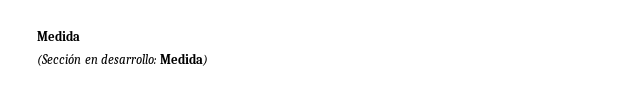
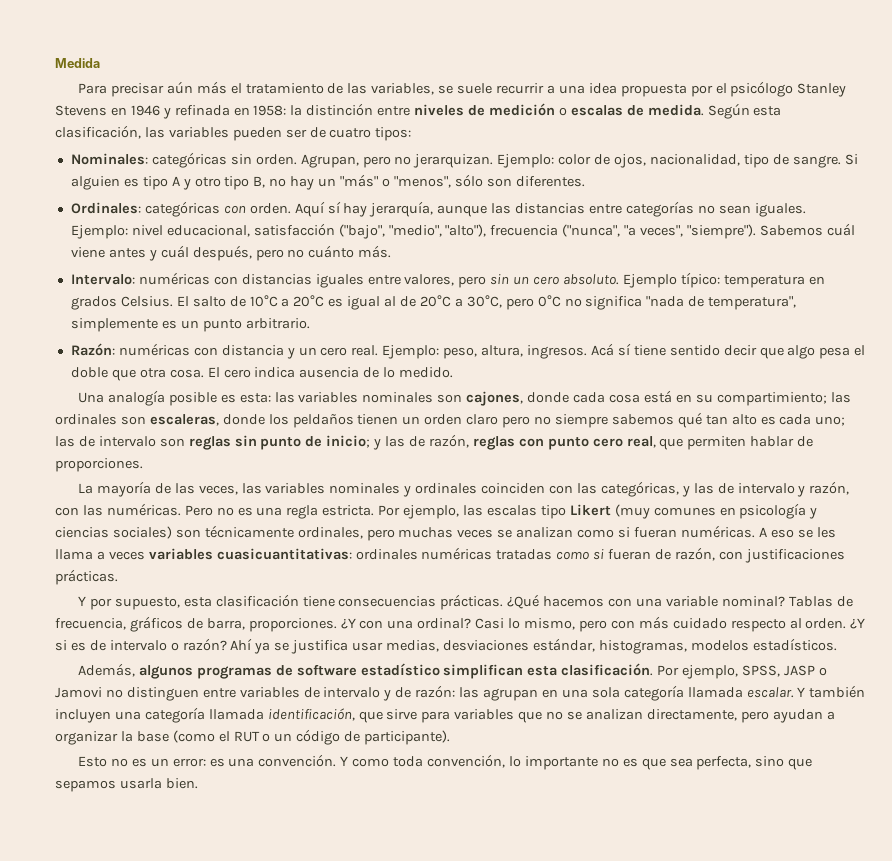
- (Sección en desarrollo: Medida)
+ Para precisar aún más el tratamiento de las variables, se suele recurrir a una idea propuesta por el psicólogo Stanley Stevens en 1946 y refinada en 1958: la distinción entre niveles de medición o escalas de medida. Según esta clasificación, las variables pueden ser de cuatro tipos:
+ Nominales: categóricas sin orden. Agrupan, pero no jerarquizan. Ejemplo: color de ojos, nacionalidad, tipo de sangre. Si alguien es tipo A y otro tipo B, no hay un "más" o "menos", sólo son diferentes.
+ Ordinales: categóricas con orden. Aquí sí hay jerarquía, aunque las distancias entre categorías no sean iguales. Ejemplo: nivel educacional, satisfacción ("bajo", "medio", "alto"), frecuencia ("nunca", "a veces", "siempre"). Sabemos cuál viene antes y cuál después, pero no cuánto más.
+ Intervalo: numéricas con distancias iguales entre valores, pero sin un cero absoluto. Ejemplo típico: temperatura en grados Celsius. El salto de 10°C a 20°C es igual al de 20°C a 30°C, pero 0°C no significa "nada de temperatura", simplemente es un punto arbitrario.
+ Razón: numéricas con distancia y un cero real. Ejemplo: peso, altura, ingresos. Acá sí tiene sentido decir que algo pesa el doble que otra cosa. El cero indica ausencia de lo medido.
+ Una analogía posible es esta: las variables nominales son cajones, donde cada cosa está en su compartimiento; las ordinales son escaleras, donde los peldaños tienen un orden claro pero no siempre sabemos qué tan alto es cada uno; las de intervalo son reglas sin punto de inicio; y las de razón, reglas con punto cero real, que permiten hablar de proporciones.
+ La mayoría de las veces, las variables nominales y ordinales coinciden con las categóricas, y las de intervalo y razón, con las numéricas. Pero no es una regla estricta. Por ejemplo, las escalas tipo Likert (muy comunes en psicología y ciencias sociales) son técnicamente ordinales, pero muchas veces se analizan como si fueran numéricas. A eso se les llama a veces variables cuasicuantitativas: ordinales numéricas tratadas como si fueran de razón, con justificaciones prácticas.
+ Y por supuesto, esta clasificación tiene consecuencias prácticas. ¿Qué hacemos con una variable nominal? Tablas de frecuencia, gráficos de barra, proporciones. ¿Y con una ordinal? Casi lo mismo, pero con más cuidado respecto al orden. ¿Y si es de intervalo o razón? Ahí ya se justifica usar medias, desviaciones estándar, histogramas, modelos estadísticos.
+ Además, algunos programas de software estadístico simplifican esta clasificación. Por ejemplo, SPSS, JASP o Jamovi no distinguen entre variables de intervalo y de razón: las agrupan en una sola categoría llamada escalar. Y también incluyen una categoría llamada identificación, que sirve para variables que no se analizan directamente, pero ayudan a organizar la base (como el RUT o un código de participante).
+ Esto no es un error: es una convención. Y como toda convención, lo importante no es que sea perfecta, sino que sepamos usarla bien.

